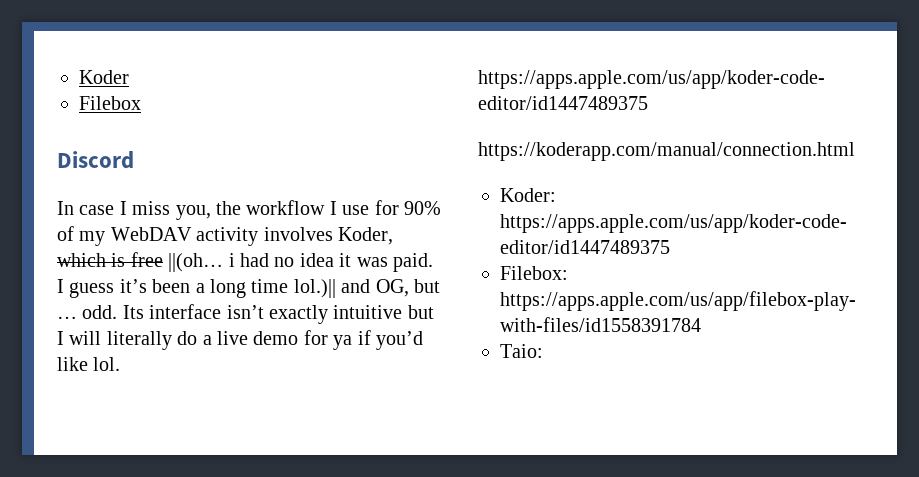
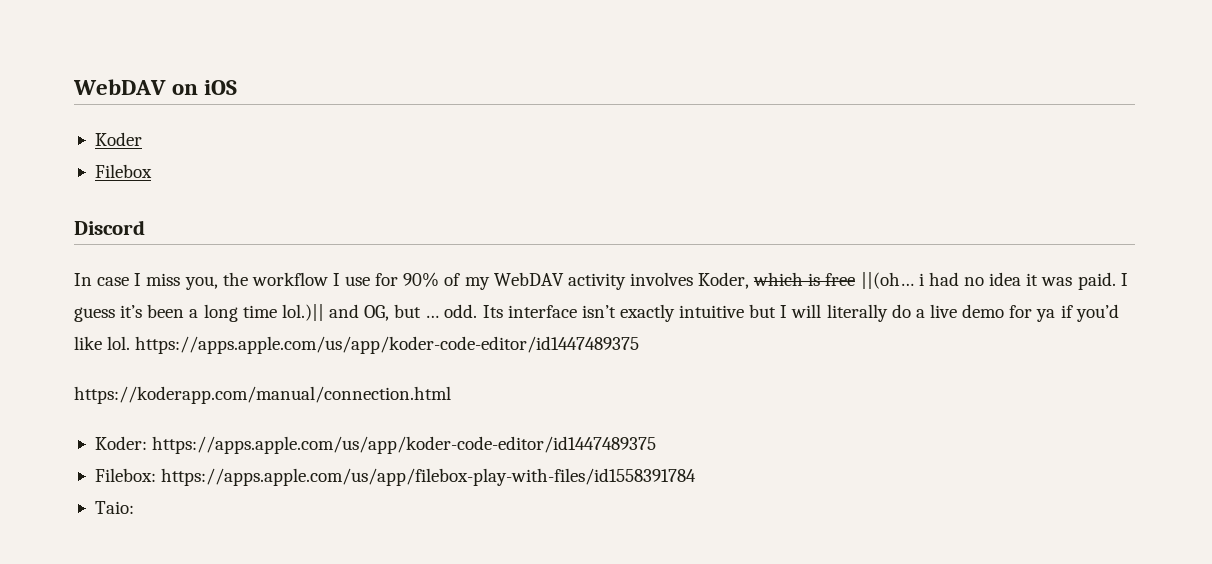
+ WebDAV on iOS

